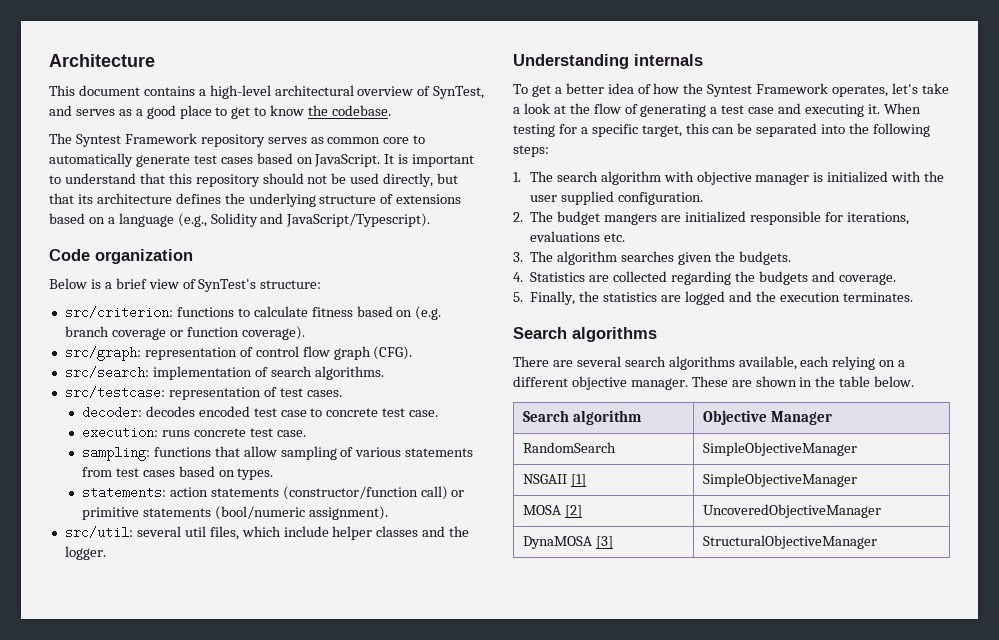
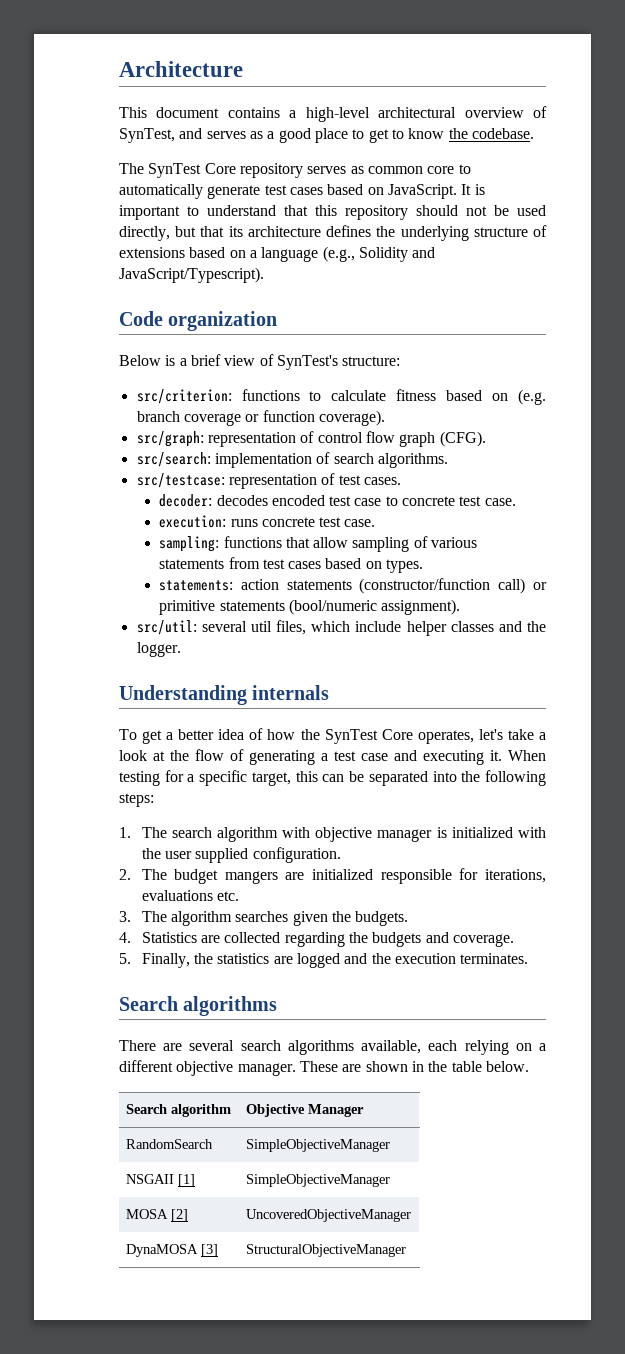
- The Syntest Framework repository serves as common core to automatically generate test cases based on JavaScript.
+ The SynTest Core repository serves as common core to automatically generate test cases based on JavaScript.
- To get a better idea of how the Syntest Framework operates, let's take a look at the flow of generating a test case and executing it.
+ To get a better idea of how the SynTest Core operates, let's take a look at the flow of generating a test case and executing it.

